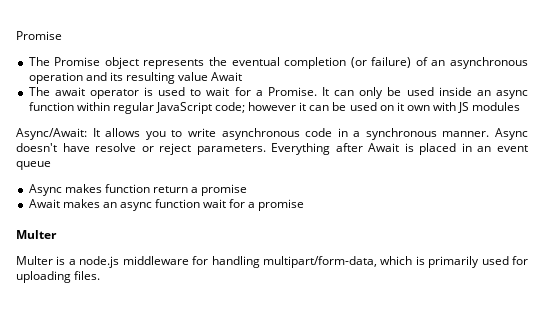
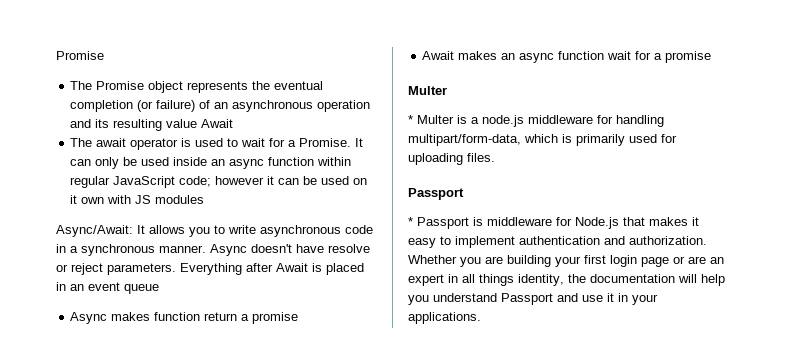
- Multer is a node.js middleware for handling multipart/form-data, which is primarily used for uploading files.
+ * Multer is a node.js middleware for handling multipart/form-data, which is primarily used for uploading files.
+ Passport
+ * Passport is middleware for Node.js that makes it easy to implement authentication and authorization. Whether you are building your first login page or are an expert in all things identity, the documentation will help you understand Passport and use it in your applications.

